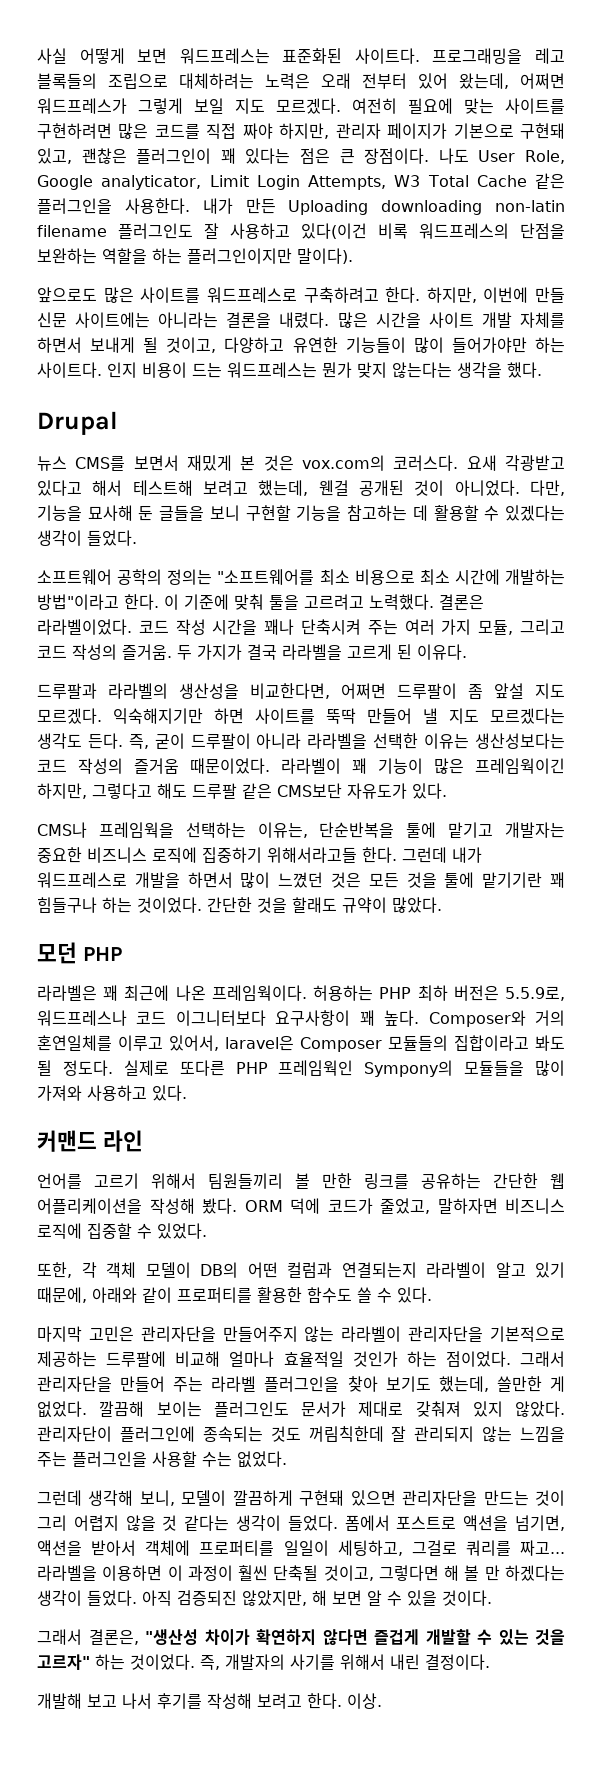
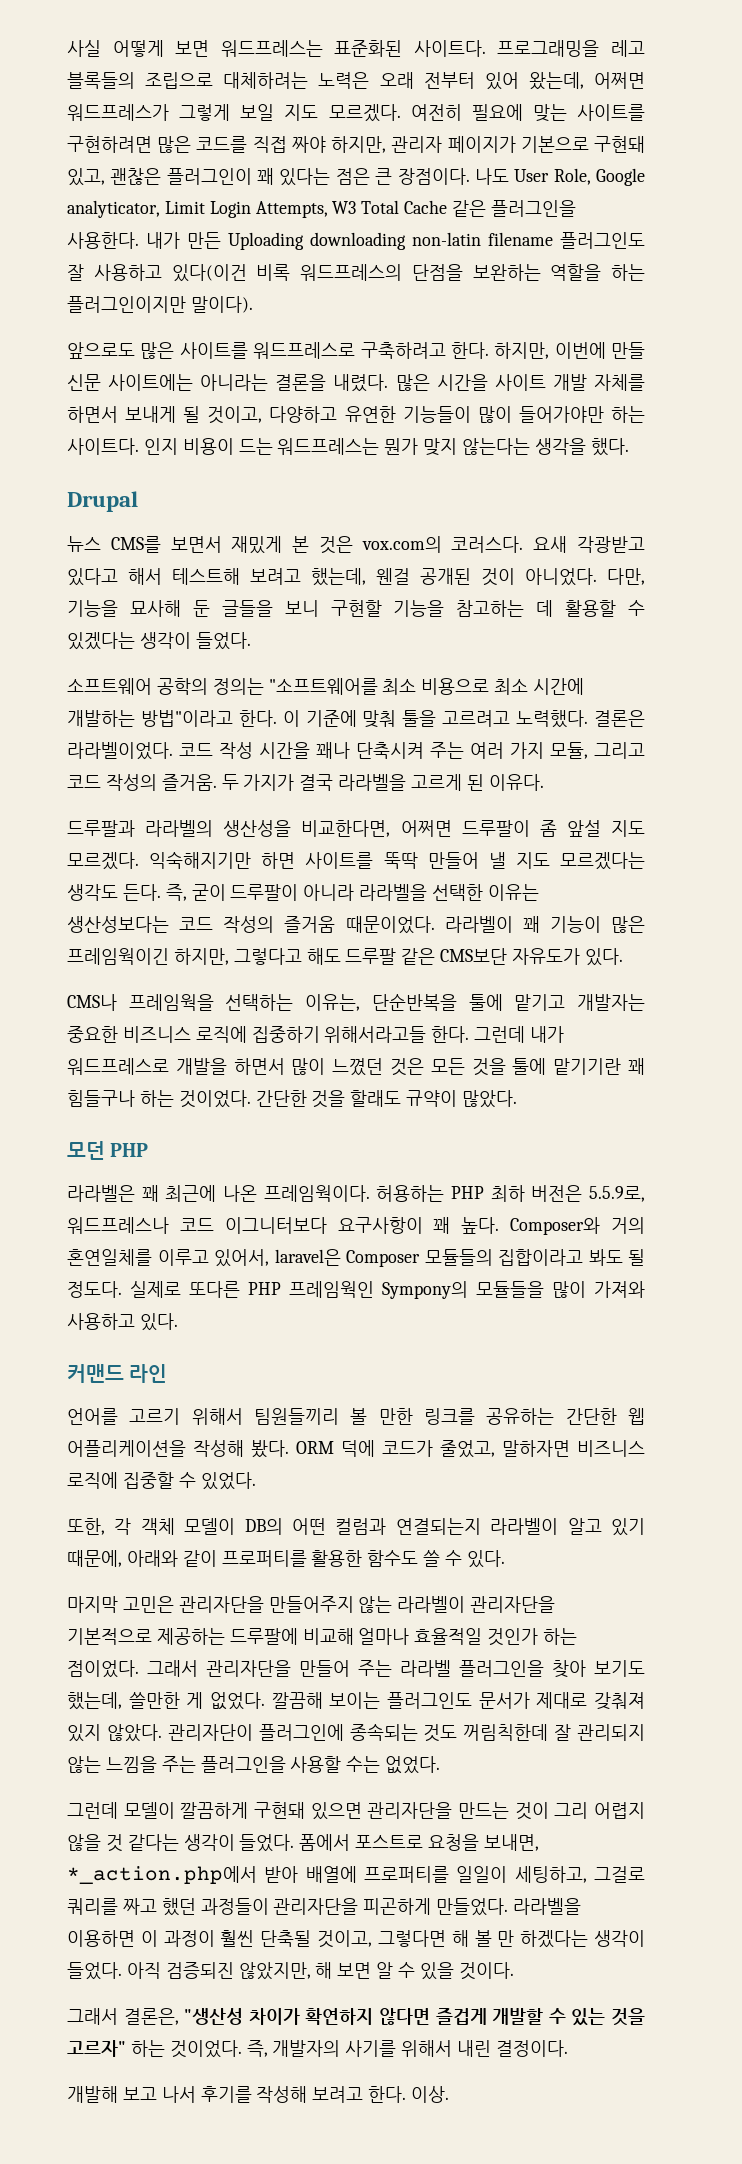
- 그런데 생각해 보니, 모델이 깔끔하게 구현돼 있으면 관리자단을 만드는 것이 그리 어렵지 않을 것 같다는 생각이 들었다.
+ 그런데 모델이 깔끔하게 구현돼 있으면 관리자단을 만드는 것이 그리 어렵지 않을 것 같다는 생각이 들었다.
- 폼에서 포스트로 액션을 넘기면, 액션을 받아서 객체에 프로퍼티를 일일이 세팅하고, 그걸로 쿼리를 짜고...
+ 폼에서 포스트로 요청을 보내면, *_action.php에서 받아 배열에 프로퍼티를 일일이 세팅하고, 그걸로 쿼리를 짜고 했던 과정들이 관리자단을 피곤하게 만들었다.

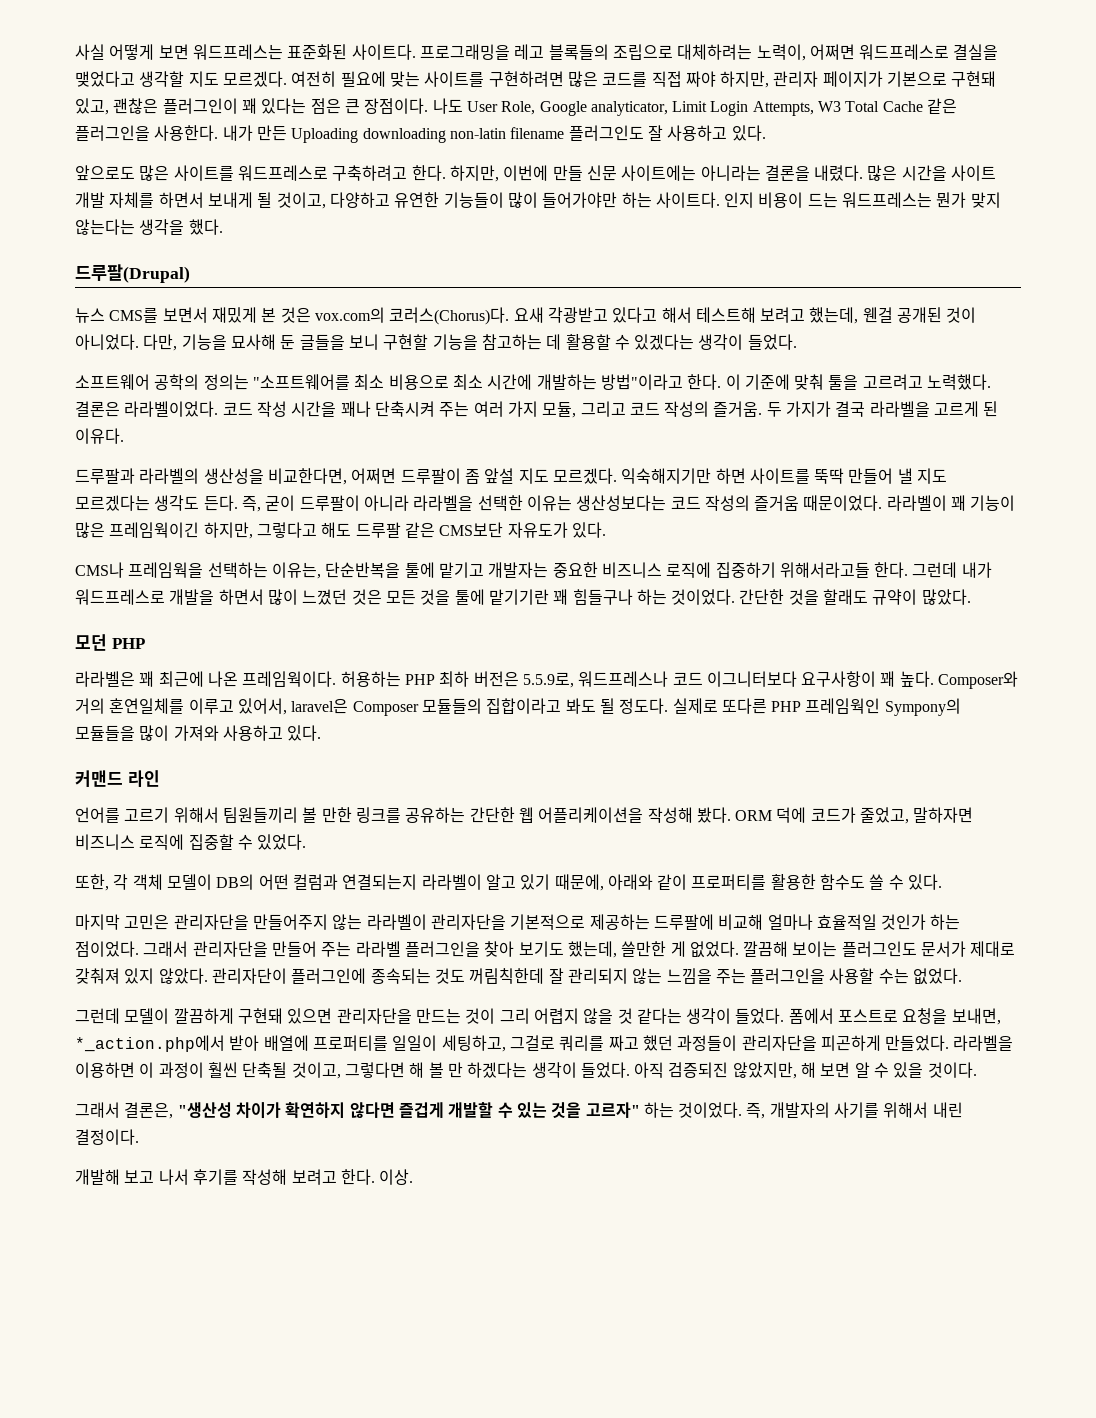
- 프로그래밍을 레고 블록들의 조립으로 대체하려는 노력은 오래 전부터 있어 왔는데, 어쩌면 워드프레스가 그렇게 보일 지도 모르겠다.
+ 프로그래밍을 레고 블록들의 조립으로 대체하려는 노력이, 어쩌면 워드프레스로 결실을 맺었다고 생각할 지도 모르겠다.
- 내가 만든 Uploading downloading non-latin filename 플러그인도 잘 사용하고 있다(이건 비록 워드프레스의 단점을 보완하는 역할을 하는 플러그인이지만 말이다).
+ 내가 만든 Uploading downloading non-latin filename 플러그인도 잘 사용하고 있다.
- Drupal
+ 드루팔(Drupal)
- 뉴스 CMS를 보면서 재밌게 본 것은 vox.com의 코러스다.
+ 뉴스 CMS를 보면서 재밌게 본 것은 vox.com의 코러스(Chorus)다.

